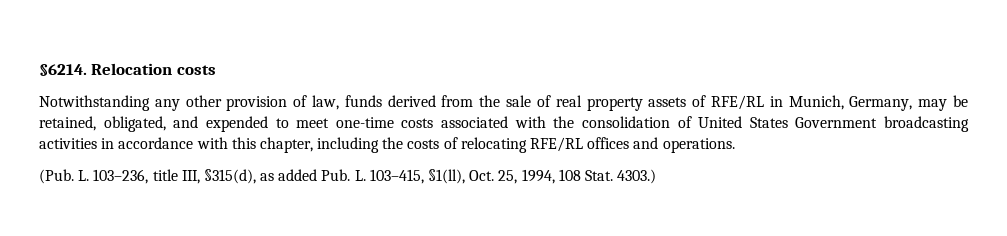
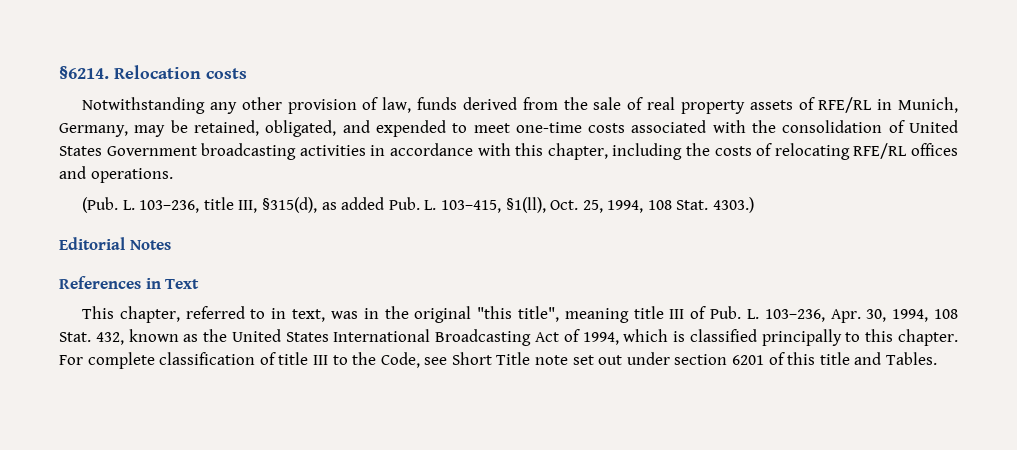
+ Editorial Notes
+ References in Text
+ This chapter, referred to in text, was in the original "this title", meaning title III of Pub. L. 103–236, Apr. 30, 1994, 108 Stat. 432, known as the United States International Broadcasting Act of 1994, which is classified principally to this chapter. For complete classification of title III to the Code, see Short Title note set out under section 6201 of this title and Tables.

